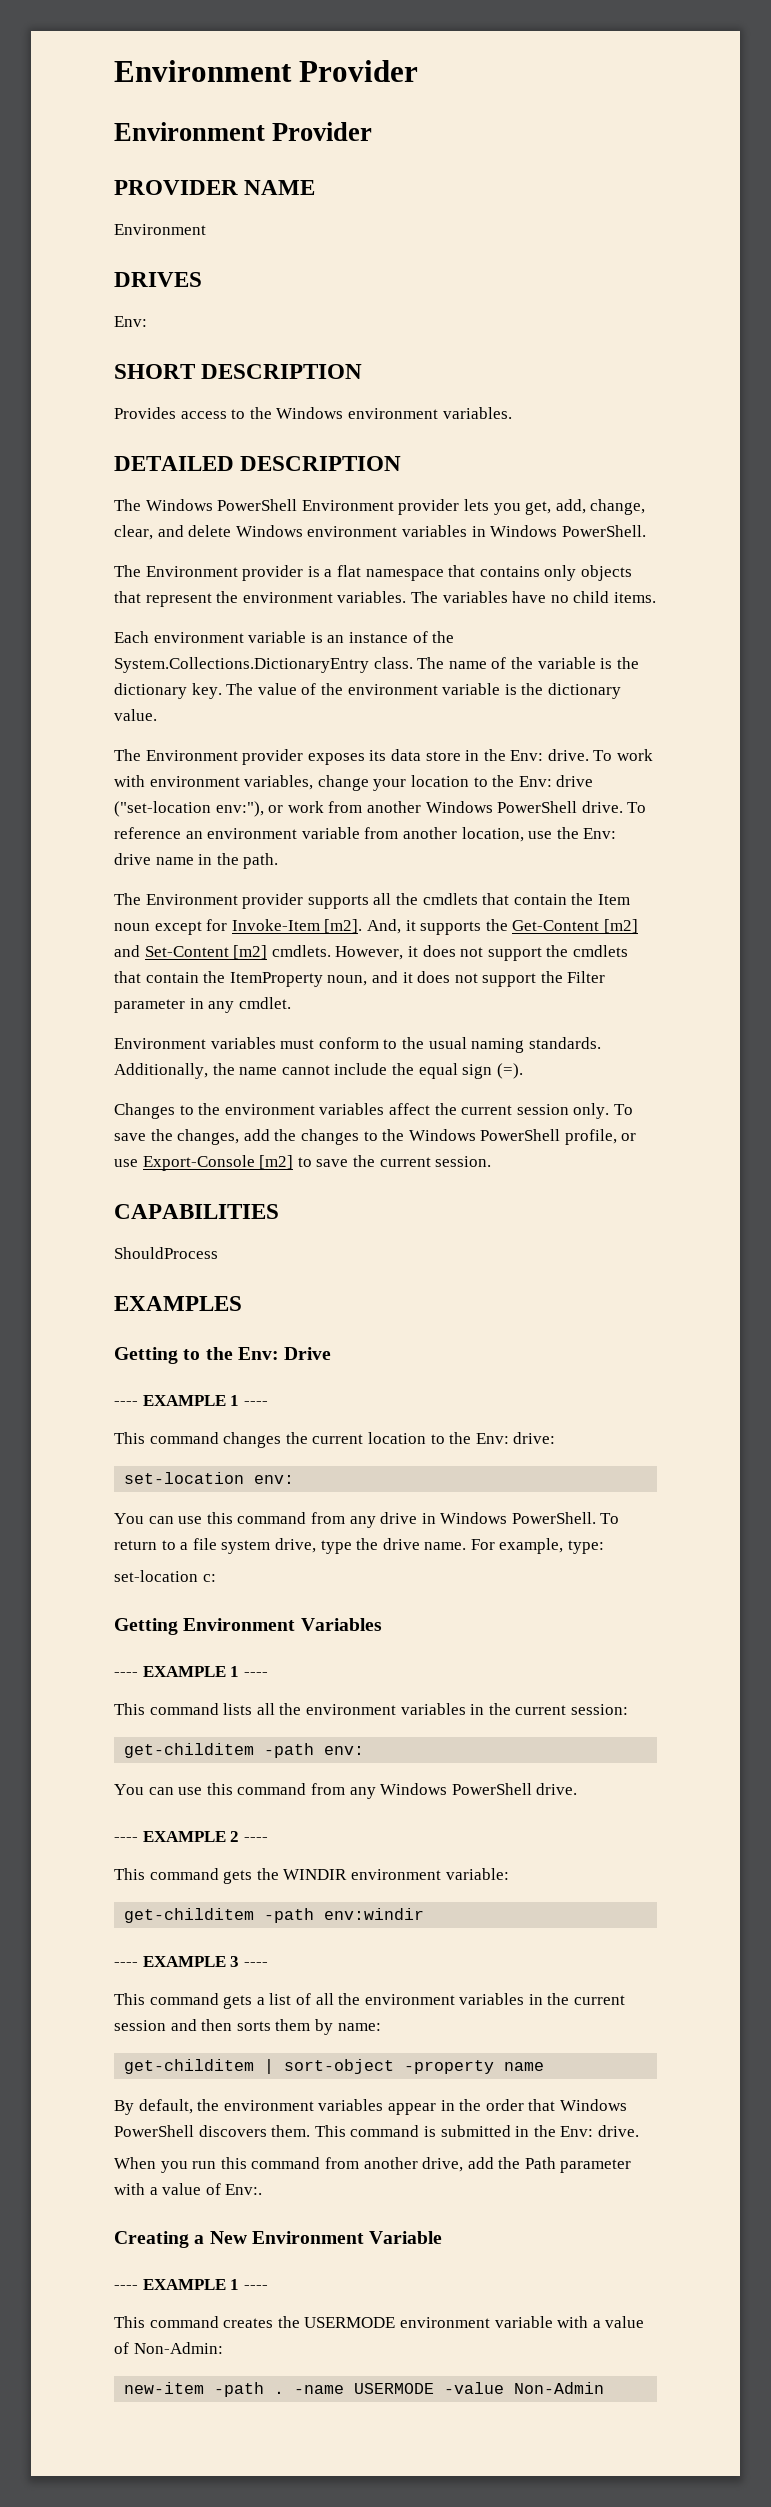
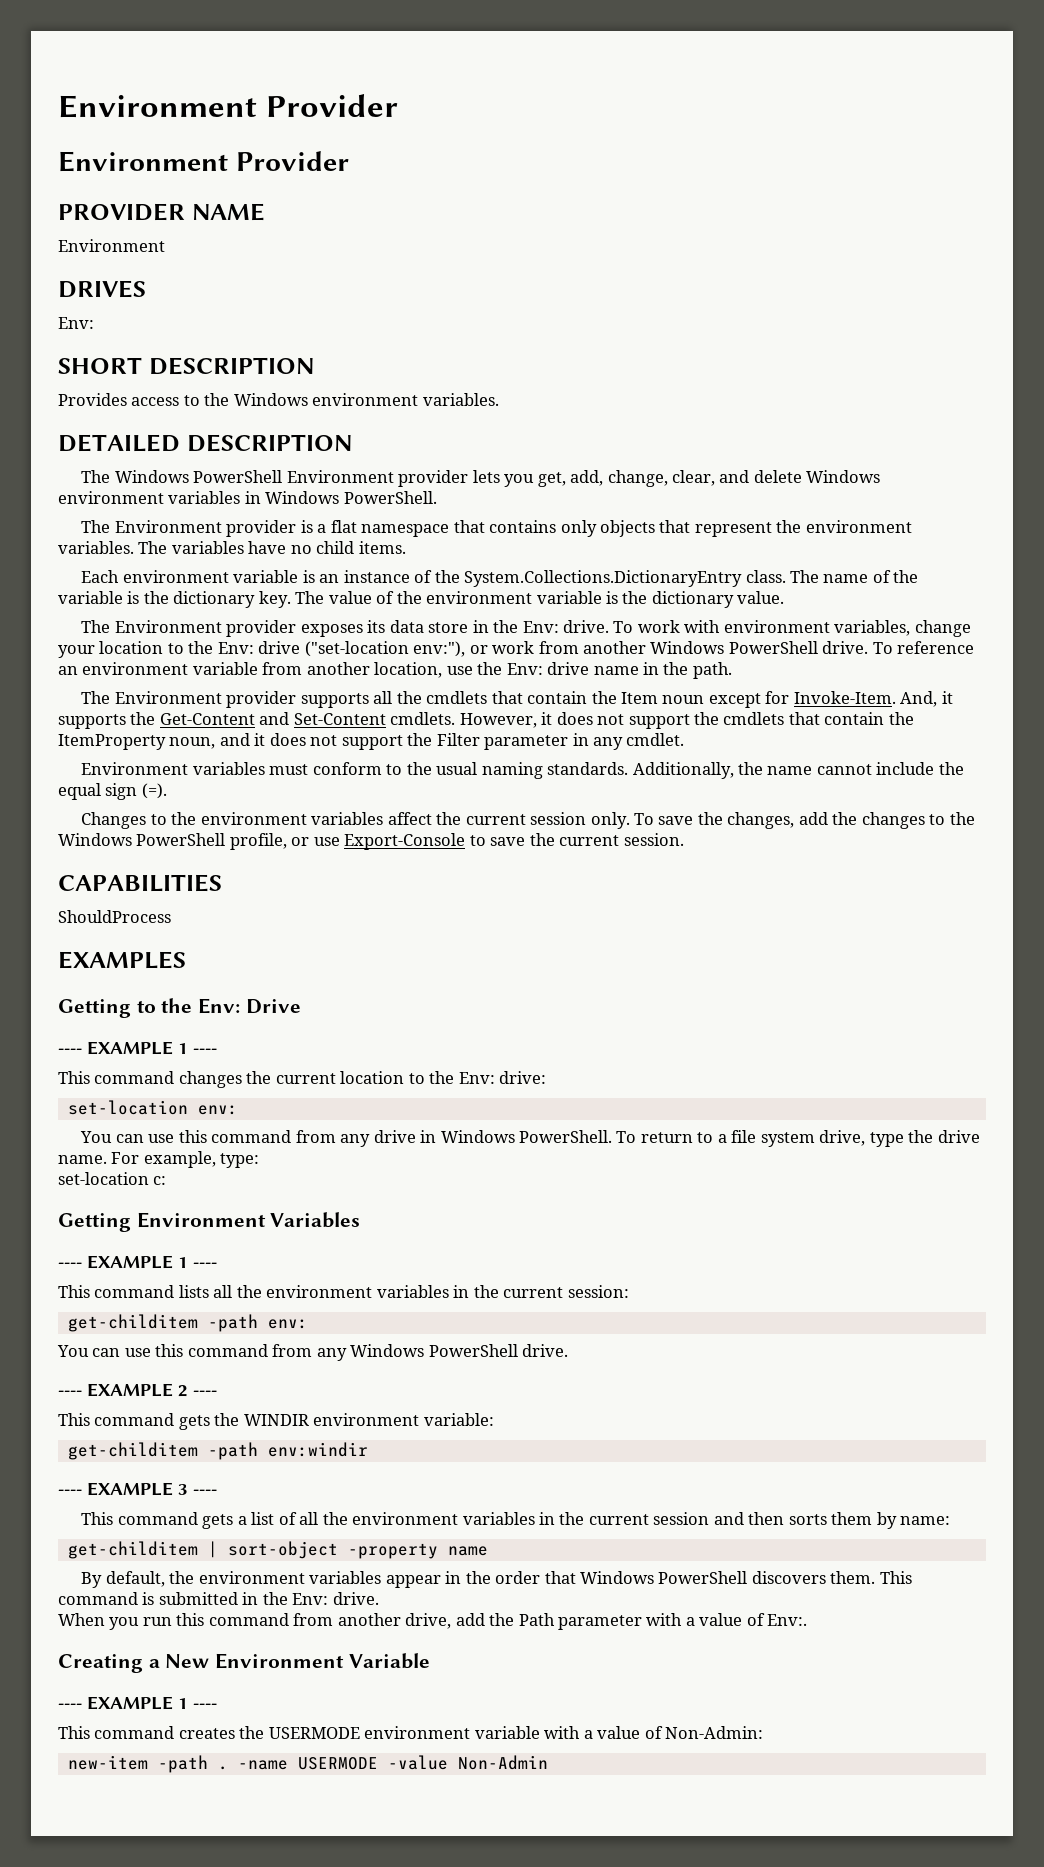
- The Environment provider supports all the cmdlets that contain the Item noun except for Invoke-Item [m2].
+ The Environment provider supports all the cmdlets that contain the Item noun except for Invoke-Item.
- And, it supports the Get-Content [m2] and Set-Content [m2] cmdlets.
+ And, it supports the Get-Content and Set-Content cmdlets.
- To save the changes, add the changes to the Windows PowerShell profile, or use Export-Console [m2] to save the current session.
+ To save the changes, add the changes to the Windows PowerShell profile, or use Export-Console to save the current session.

